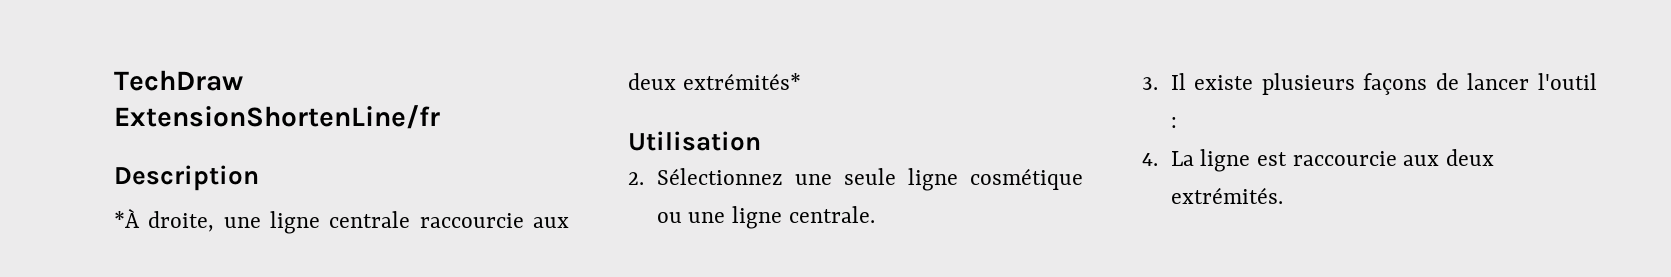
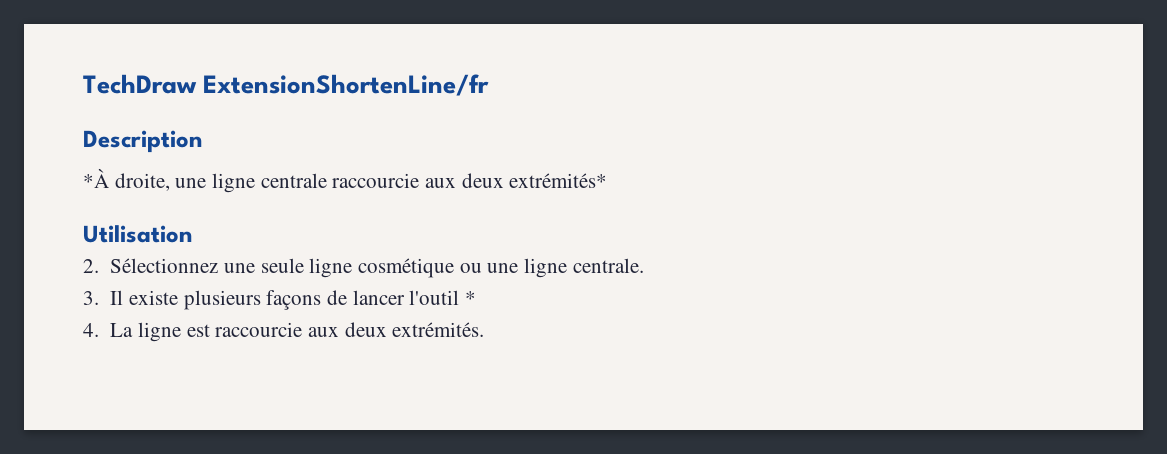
- 3. Il existe plusieurs façons de lancer l'outil :
+ 3. Il existe plusieurs façons de lancer l'outil *

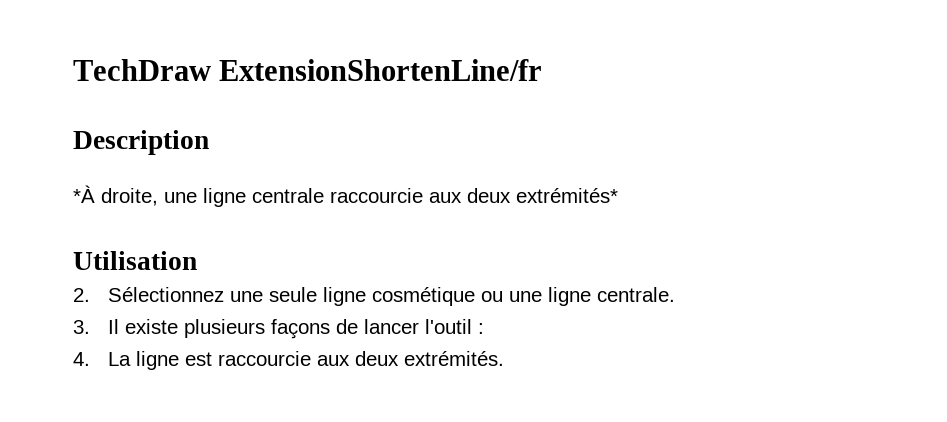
- 3. Il existe plusieurs façons de lancer l'outil *
+ 3. Il existe plusieurs façons de lancer l'outil :

